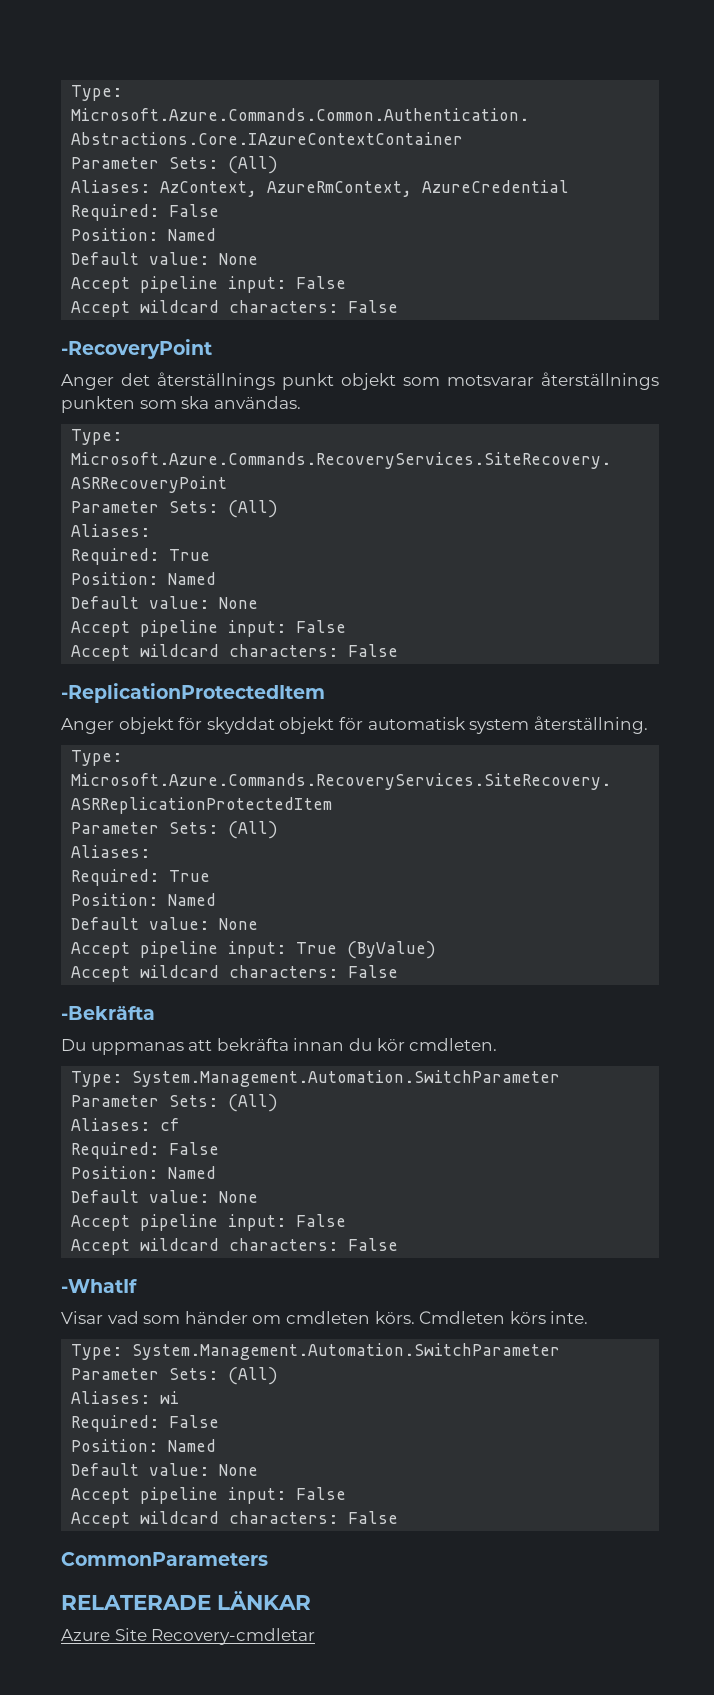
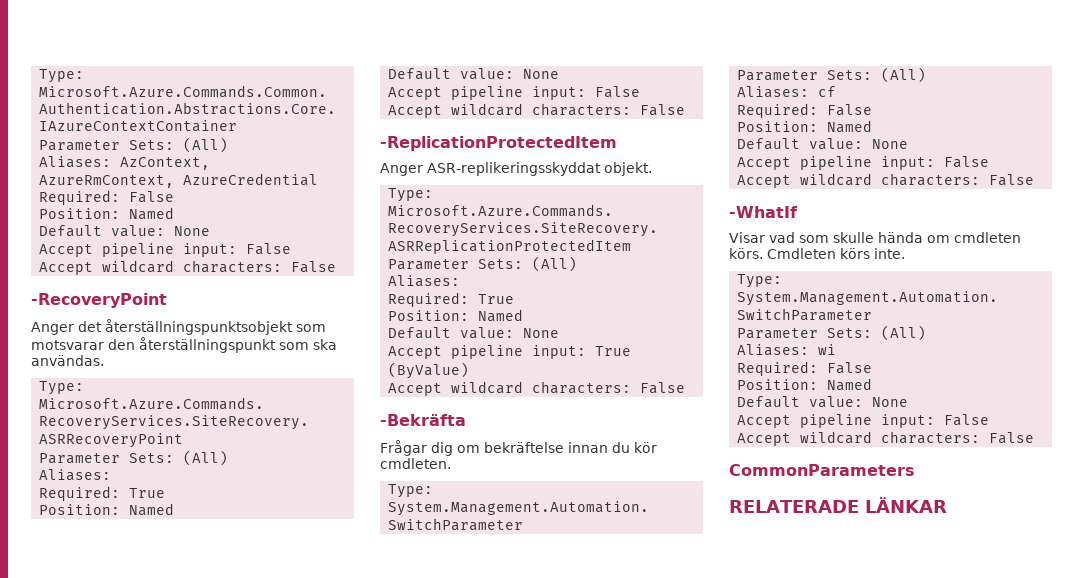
- Anger det återställnings punkt objekt som motsvarar återställnings punkten som ska användas.
+ Anger det återställningspunktsobjekt som motsvarar den återställningspunkt som ska användas.
- Anger objekt för skyddat objekt för automatisk system återställning.
+ Anger ASR-replikeringsskyddat objekt.
- Du uppmanas att bekräfta innan du kör cmdleten.
+ Frågar dig om bekräftelse innan du kör cmdleten.
- Visar vad som händer om cmdleten körs.
+ Visar vad som skulle hända om cmdleten körs.
- Azure Site Recovery-cmdletar

